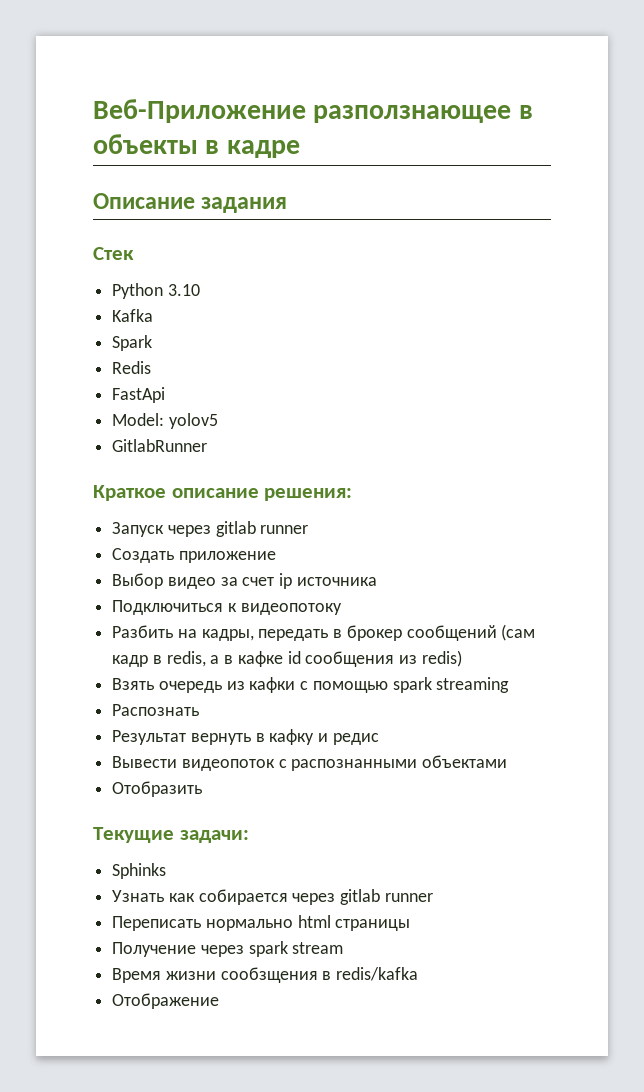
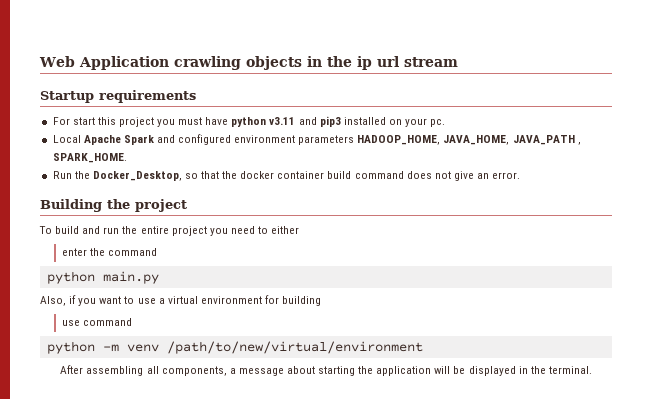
- Веб-Приложение разползнающее в объекты в кадре
- Описание задания
- Стек
- Python 3.10
- Kafka
- Spark
- Redis
- FastApi
- Model: yolov5
- GitlabRunner
- Краткое описание решения:
- Запуск через gitlab runner
- Создать приложение
- Выбор видео за счет ip источника
- Подключиться к видеопотоку
- Разбить на кадры, передать в брокер сообщений (сам кадр в redis, а в кафке id сообщения из redis)
- Взять очередь из кафки с помощью spark streaming
- Распознать
- Результат вернуть в кафку и редис
- Вывести видеопоток с распознанными объектами
- Отобразить
- Текущие задачи:
- Sphinks
- Узнать как собирается через gitlab runner
- Переписать нормально html страницы
- Получение через spark stream
- Время жизни сообзщения в redis/kafka
- Отображение
+ Web Application crawling objects in the ip url stream
+ Startup requirements
+ For start this project you must have python v3.11 and pip3 installed on your pc.
+ Local Apache Spark and configured environment parameters HADOOP_HOME, JAVA_HOME, JAVA_PATH , SPARK_HOME.
+ Run the Docker_Desktop, so that the docker container build command does not give an error.
+ Building the project
+ To build and run the entire project you need to either
+ enter the command
+ python main.py
+ Also, if you want to use a virtual environment for building
+ use command
+ python -m venv /path/to/new/virtual/environment
+ After assembling all components, a message about starting the application will be displayed in the terminal.

